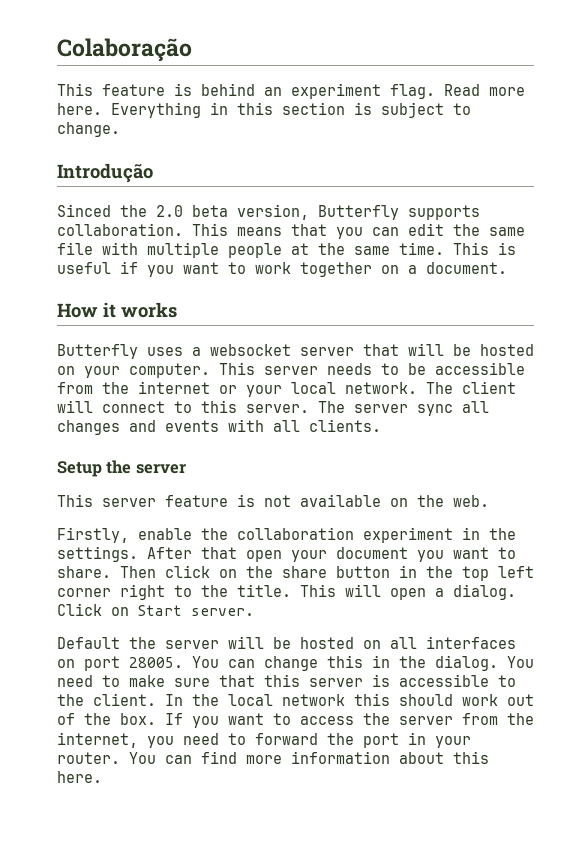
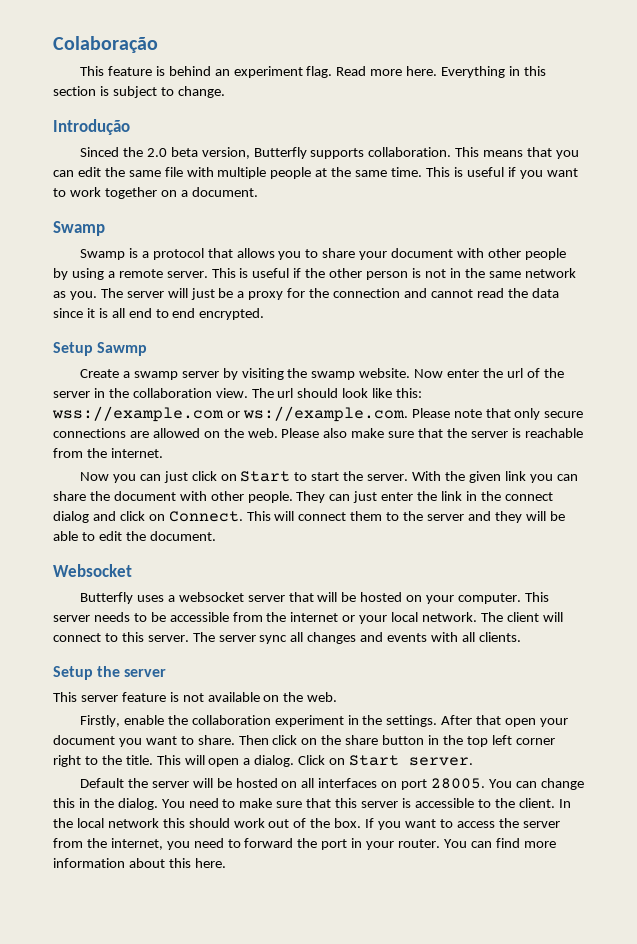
  This is useful if you want to work together on a document.
- How it works
+ Swamp
+ Swamp is a protocol that allows you to share your document with other people by using a remote server. This is useful if the other person is not in the same network as you. The server will just be a proxy for the connection and cannot read the data since it is all end to end encrypted.
+ Setup Sawmp
+ Create a swamp server by visiting the swamp website. Now enter the url of the server in the collaboration view. The url should look like this: wss://example.com or ws://example.com. Please note that only secure connections are allowed on the web. Please also make sure that the server is reachable from the internet.
+ Now you can just click on Start to start the server. With the given link you can share the document with other people. They can just enter the link in the connect dialog and click on Connect. This will connect them to the server and they will be able to edit the document.
+ Websocket

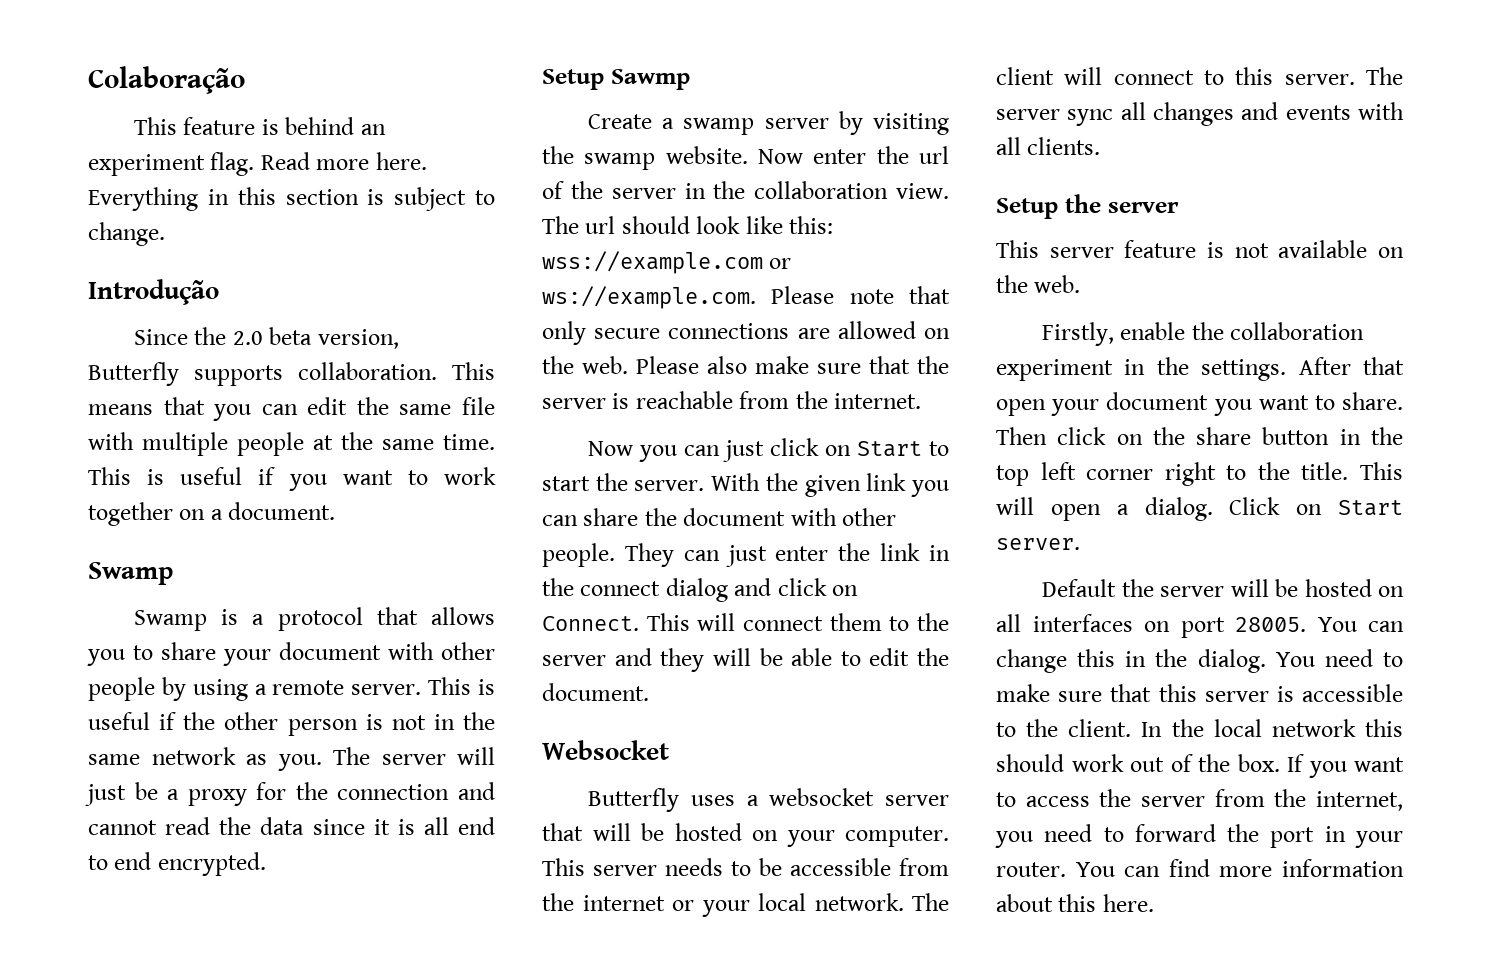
- Sinced the 2.0 beta version, Butterfly supports collaboration.
+ Since the 2.0 beta version, Butterfly supports collaboration.

